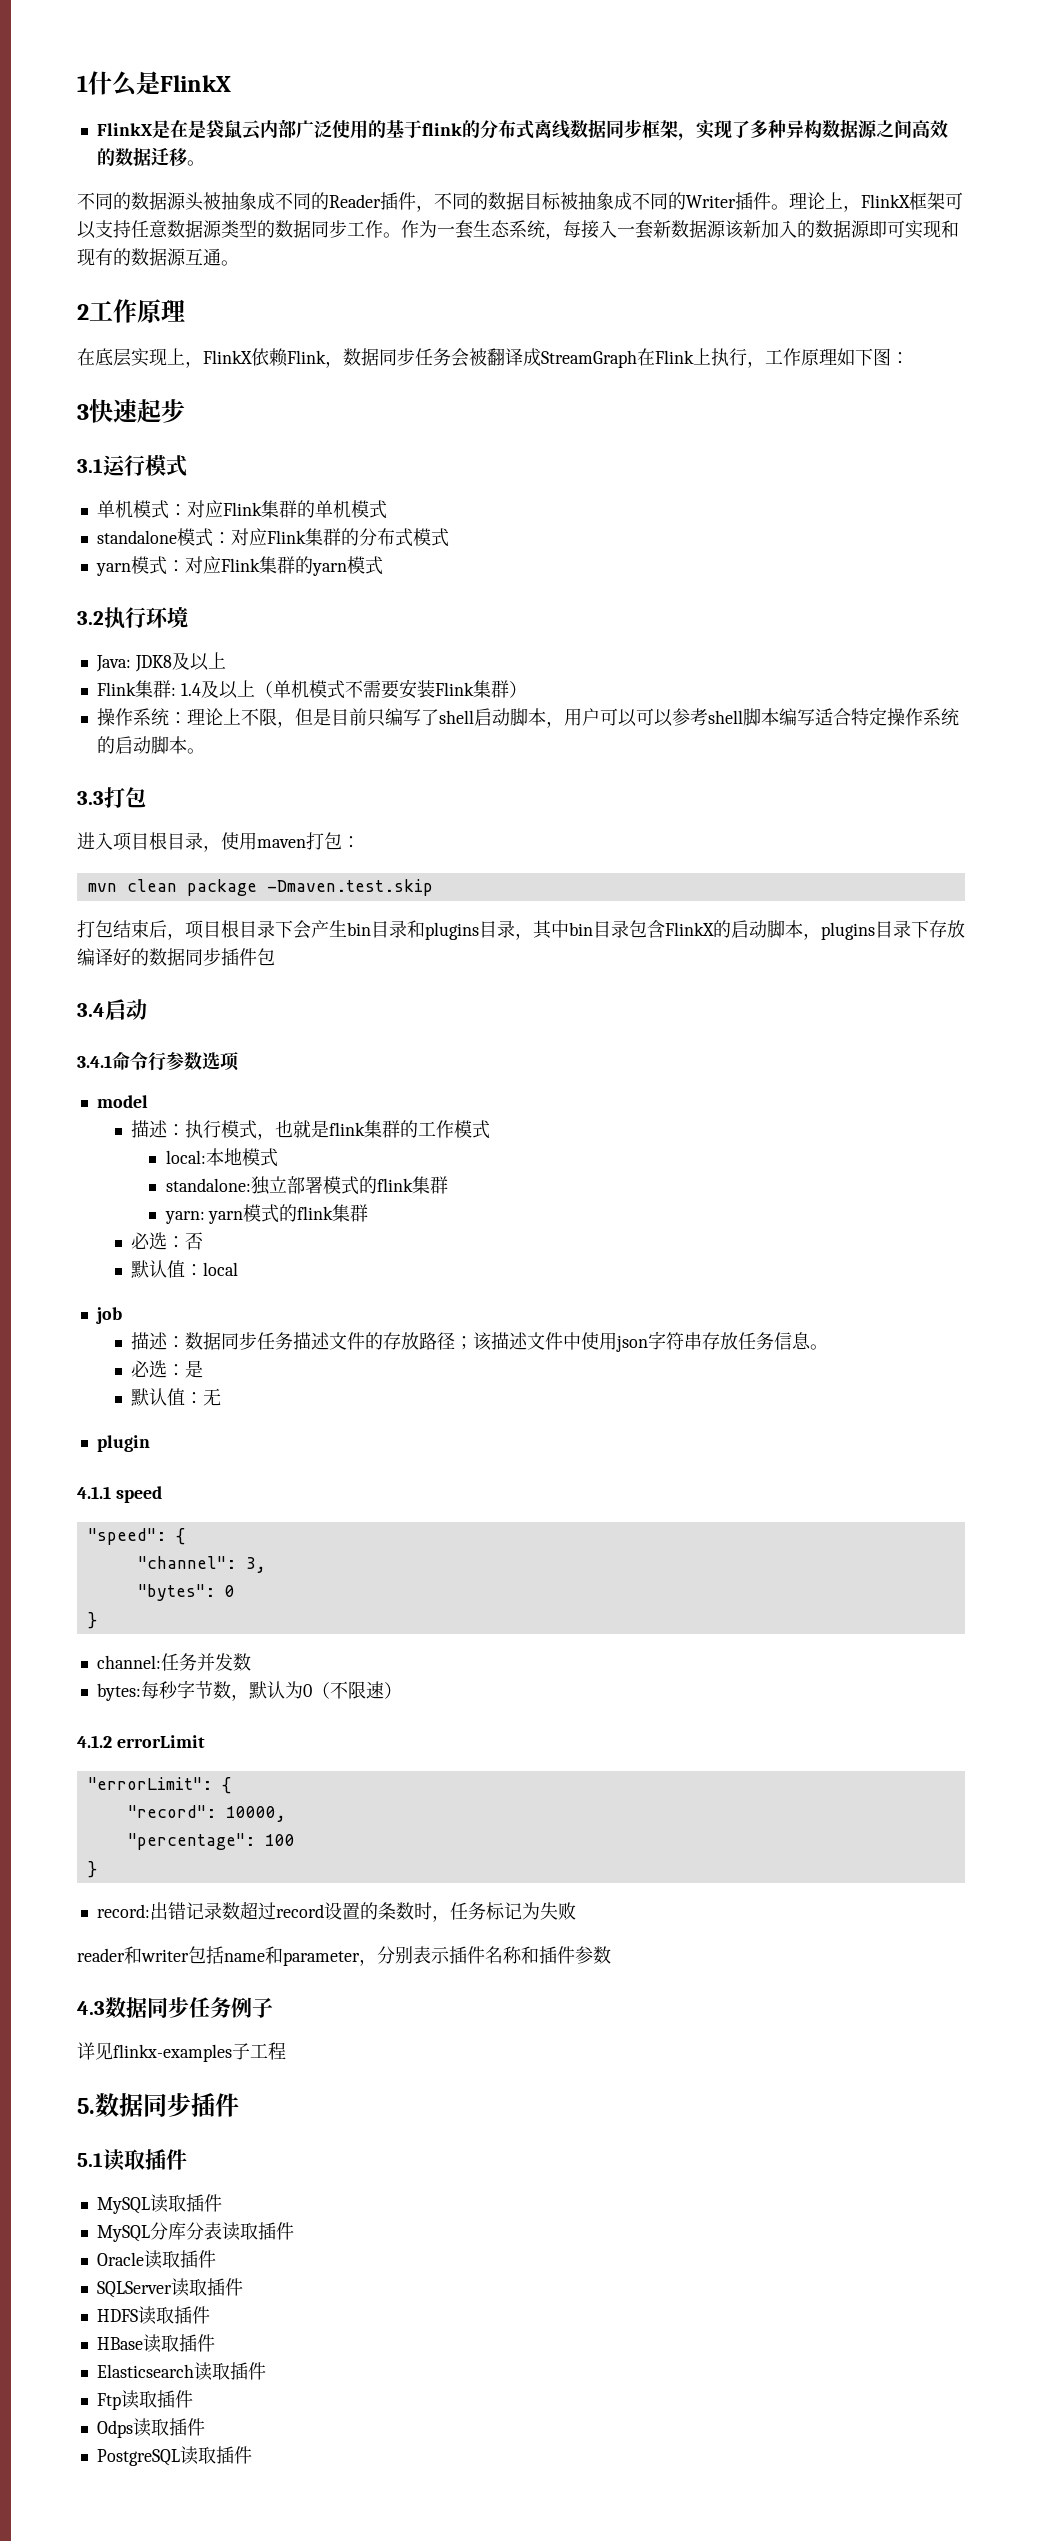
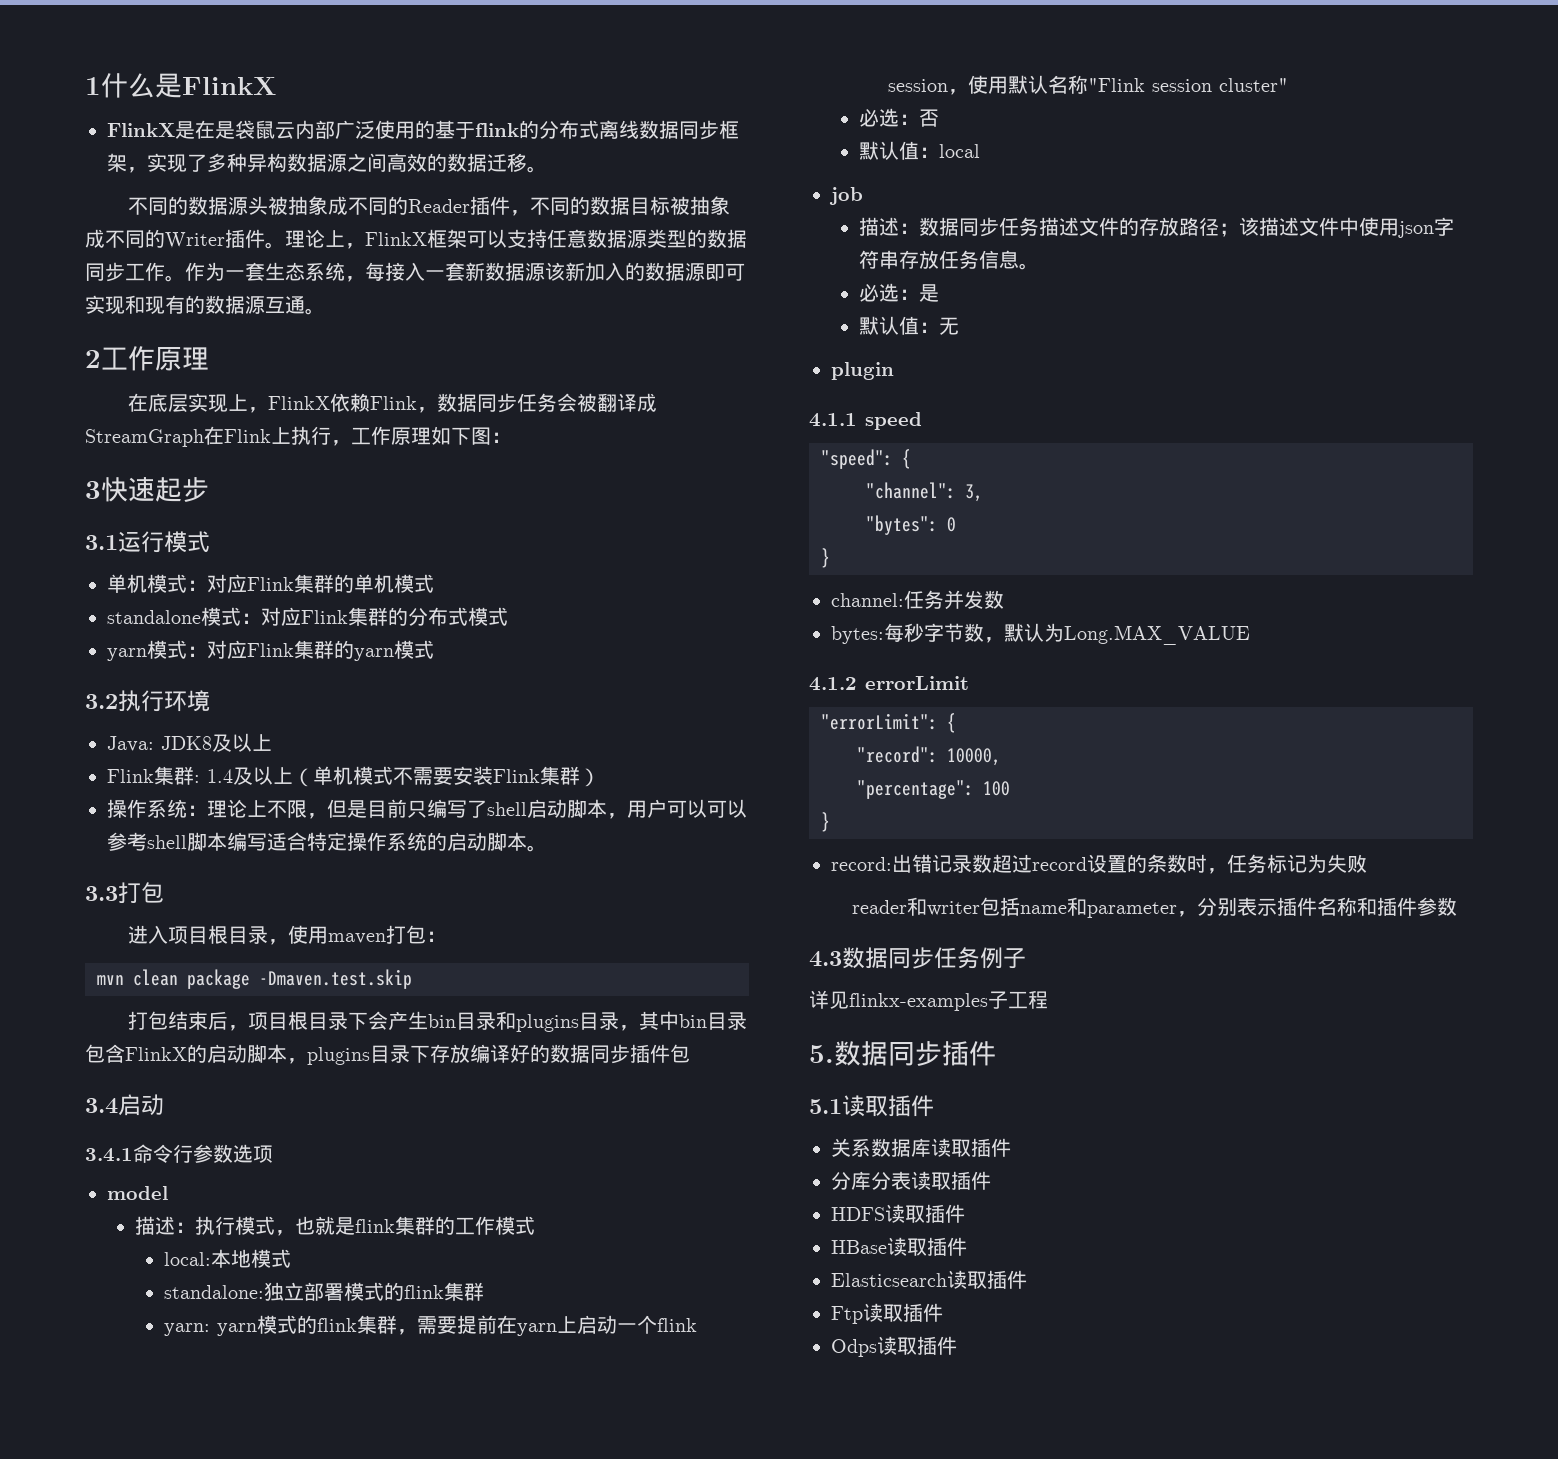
- yarn: yarn模式的flink集群
+ yarn: yarn模式的flink集群，需要提前在yarn上启动一个flink session，使用默认名称"Flink session cluster"
- bytes:每秒字节数，默认为0（不限速）
+ bytes:每秒字节数，默认为Long.MAX_VALUE
- MySQL读取插件
- MySQL分库分表读取插件
+ 关系数据库读取插件
+ 分库分表读取插件
- Oracle读取插件
- SQLServer读取插件
- PostgreSQL读取插件

